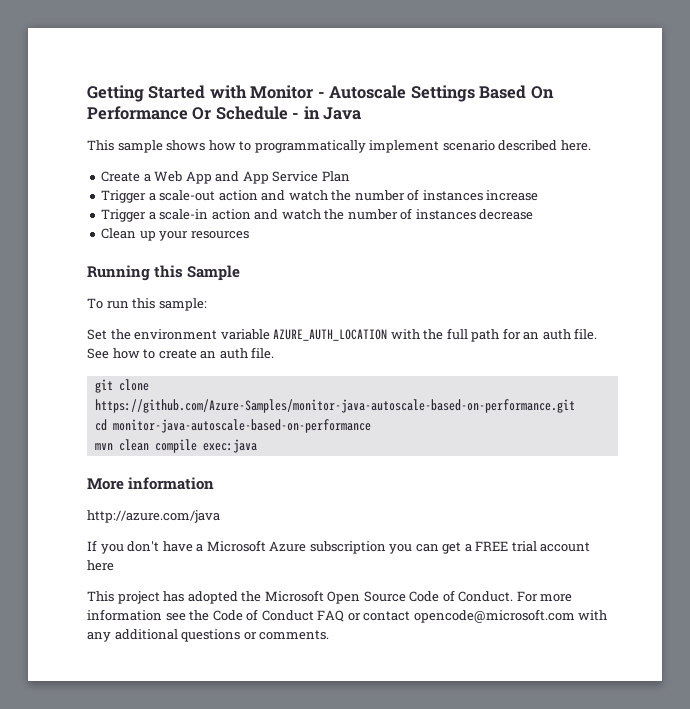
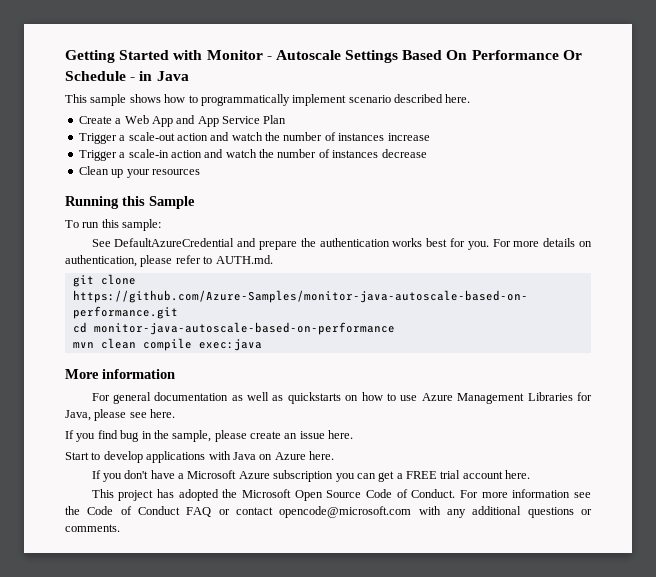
- Set the environment variable AZURE_AUTH_LOCATION with the full path for an auth file. See how to create an auth file.
+ See DefaultAzureCredential and prepare the authentication works best for you. For more details on authentication, please refer to AUTH.md.
- http://azure.com/java
+ For general documentation as well as quickstarts on how to use Azure Management Libraries for Java, please see here.
+ If you find bug in the sample, please create an issue here.
+ Start to develop applications with Java on Azure here.
- If you don't have a Microsoft Azure subscription you can get a FREE trial account here
+ If you don't have a Microsoft Azure subscription you can get a FREE trial account here.

